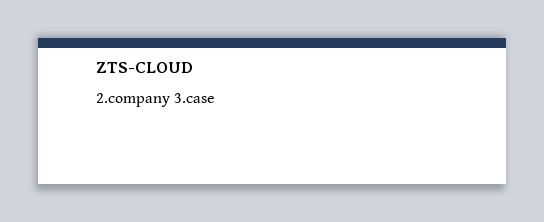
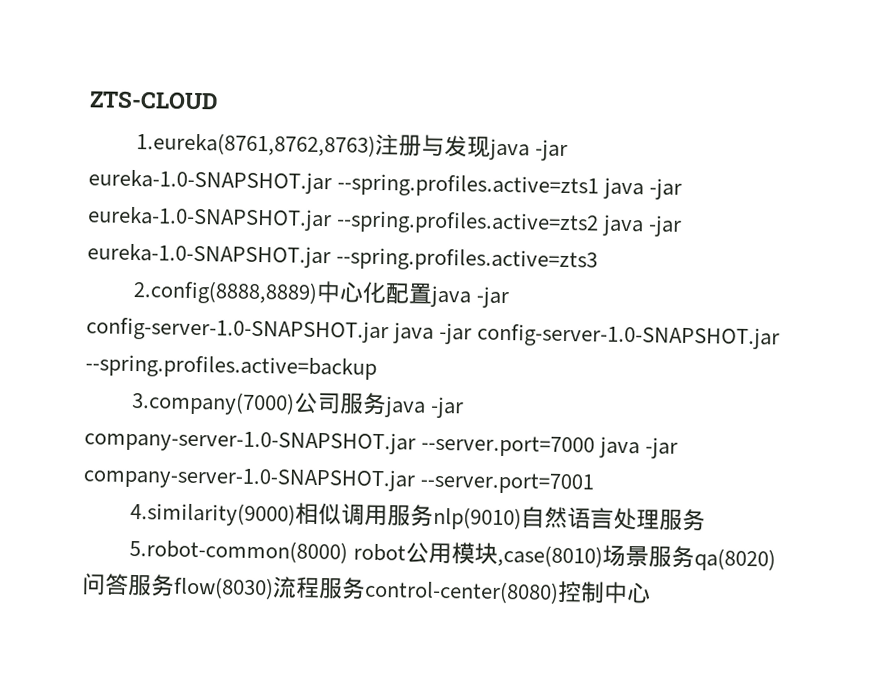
- 2.company 3.case
+ 1.eureka(8761,8762,8763)注册与发现java -jar eureka-1.0-SNAPSHOT.jar --spring.profiles.active=zts1 java -jar eureka-1.0-SNAPSHOT.jar --spring.profiles.active=zts2 java -jar eureka-1.0-SNAPSHOT.jar --spring.profiles.active=zts3
+ 2.config(8888,8889)中心化配置java -jar config-server-1.0-SNAPSHOT.jar java -jar config-server-1.0-SNAPSHOT.jar --spring.profiles.active=backup
+ 3.company(7000)公司服务java -jar company-server-1.0-SNAPSHOT.jar --server.port=7000 java -jar company-server-1.0-SNAPSHOT.jar --server.port=7001
+ 4.similarity(9000)相似调用服务nlp(9010)自然语言处理服务
+ 5.robot-common(8000) robot公用模块,case(8010)场景服务qa(8020)问答服务flow(8030)流程服务control-center(8080)控制中心

